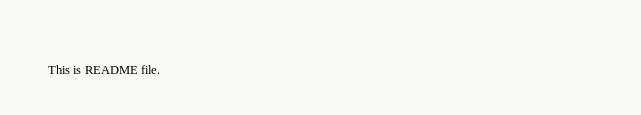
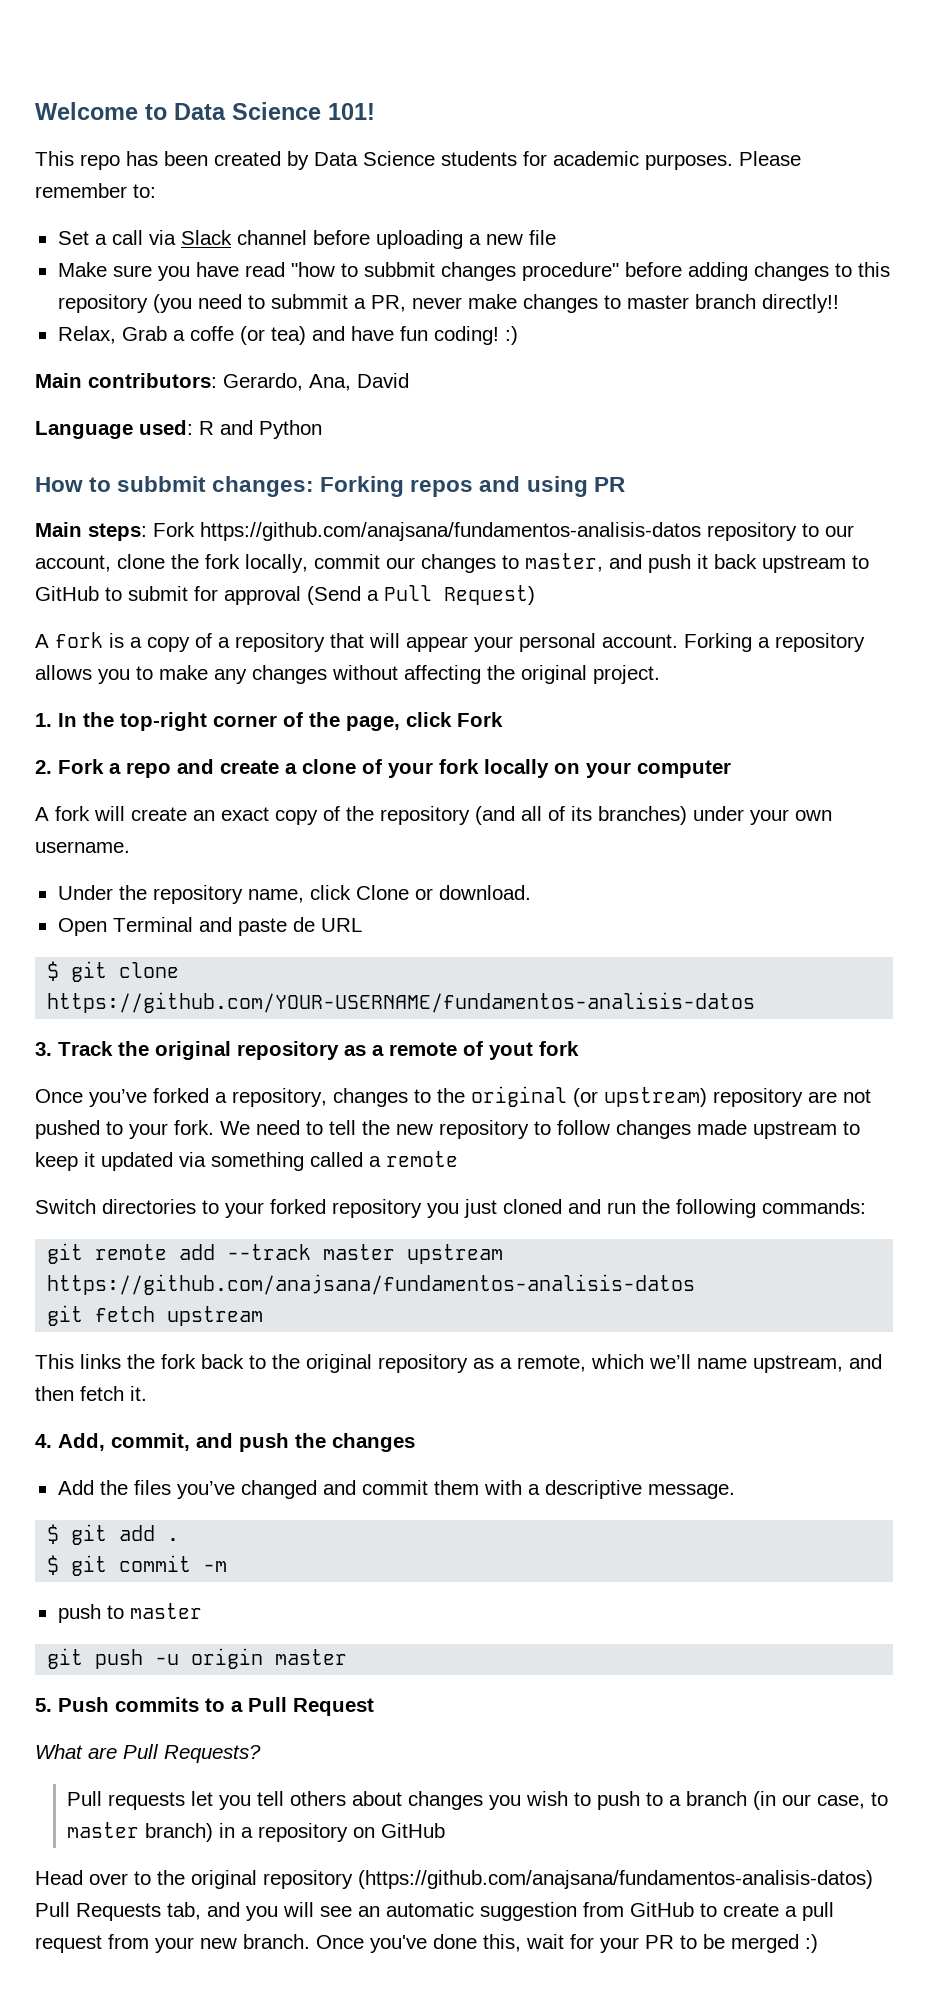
- This is README file.
+ Welcome to Data Science 101!
+ This repo has been created by Data Science students for academic purposes. Please remember to:
+ Set a call via Slack channel before uploading a new file
+ Make sure you have read "how to subbmit changes procedure" before adding changes to this repository (you need to submmit a PR, never make changes to master branch directly!!
+ Relax, Grab a coffe (or tea) and have fun coding! :)
+ Main contributors: Gerardo, Ana, David
+ Language used: R and Python
+ How to subbmit changes: Forking repos and using PR
+ Main steps: Fork https://github.com/anajsana/fundamentos-analisis-datos repository to our account, clone the fork locally, commit our changes to master, and push it back upstream to GitHub to submit for approval (Send a Pull Request)
+ A fork is a copy of a repository that will appear your personal account. Forking a repository allows you to make any changes without affecting the original project.
+ 1. In the top-right corner of the page, click Fork
+ 2. Fork a repo and create a clone of your fork locally on your computer
+ A fork will create an exact copy of the repository (and all of its branches) under your own username.
+ Under the repository name, click Clone or download.
+ Open Terminal and paste de URL
+ $ git clone https://github.com/YOUR-USERNAME/fundamentos-analisis-datos
+ 3. Track the original repository as a remote of yout fork
+ Once you’ve forked a repository, changes to the original (or upstream) repository are not pushed to your fork. We need to tell the new repository to follow changes made upstream to keep it updated via something called a remote
+ Switch directories to your forked repository you just cloned and run the following commands:
+ git remote add --track master upstream https://github.com/anajsana/fundamentos-analisis-datos
+ git fetch upstream
+ This links the fork back to the original repository as a remote, which we’ll name upstream, and then fetch it.
+ 4. Add, commit, and push the changes
+ Add the files you’ve changed and commit them with a descriptive message.
+ $ git add .
+ $ git commit -m
+ push to master
+ git push -u origin master
+ 5. Push commits to a Pull Request
+ What are Pull Requests?
+ Pull requests let you tell others about changes you wish to push to a branch (in our case, to master branch) in a repository on GitHub
+ Head over to the original repository (https://github.com/anajsana/fundamentos-analisis-datos) Pull Requests tab, and you will see an automatic suggestion from GitHub to create a pull request from your new branch. Once you've done this, wait for your PR to be merged :)

